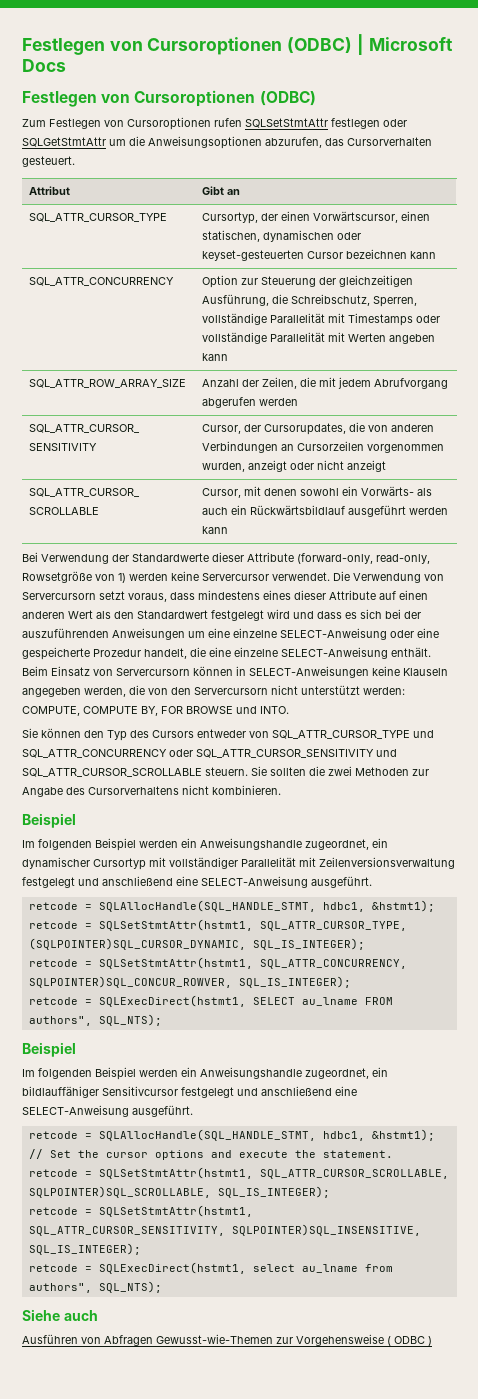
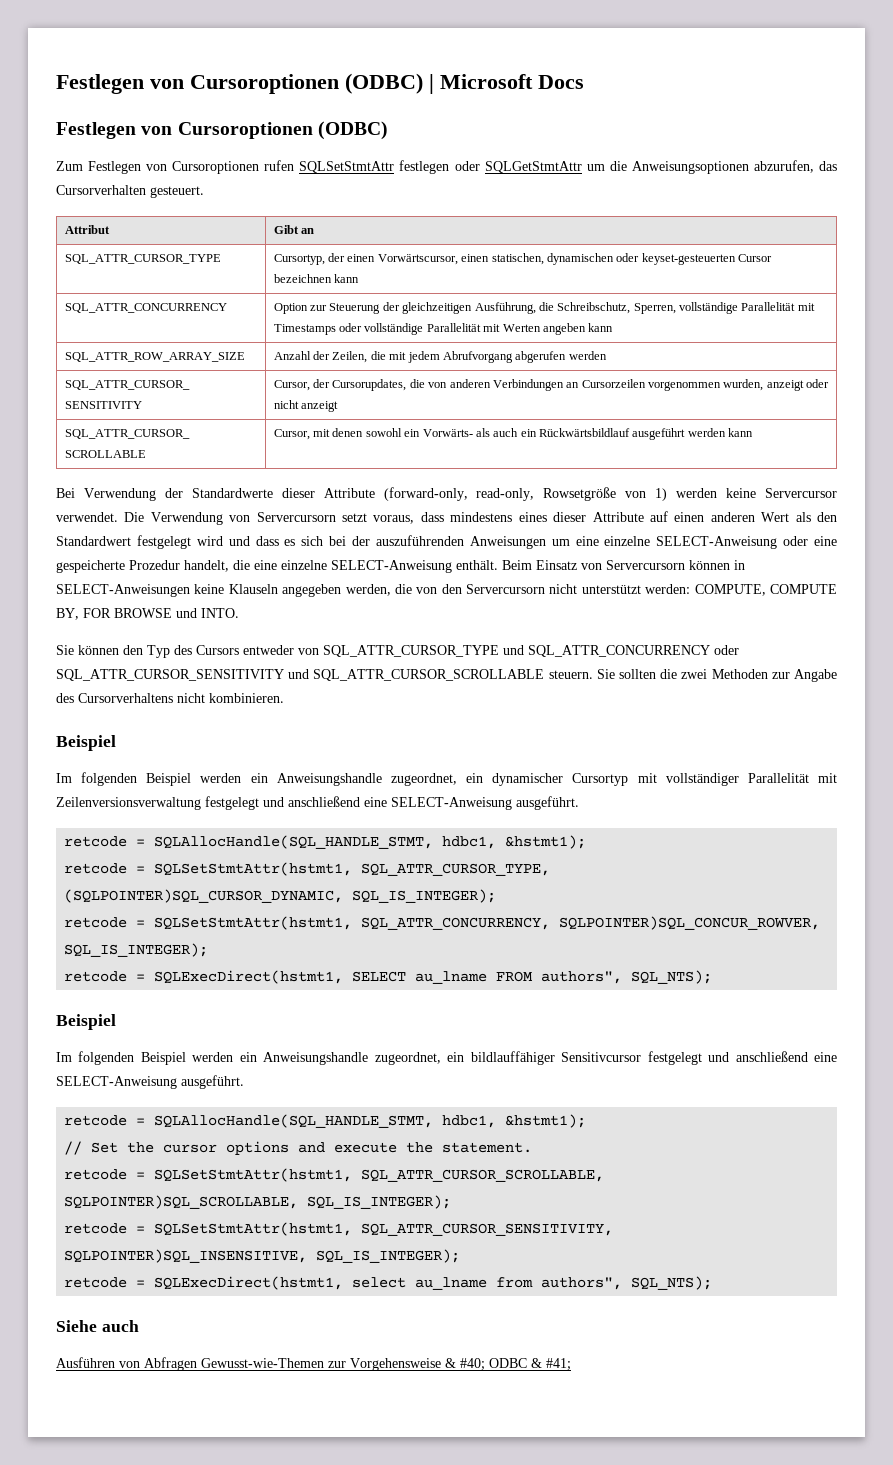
- Ausführen von Abfragen Gewusst-wie-Themen zur Vorgehensweise ( ODBC )
+ Ausführen von Abfragen Gewusst-wie-Themen zur Vorgehensweise & #40; ODBC & #41;

